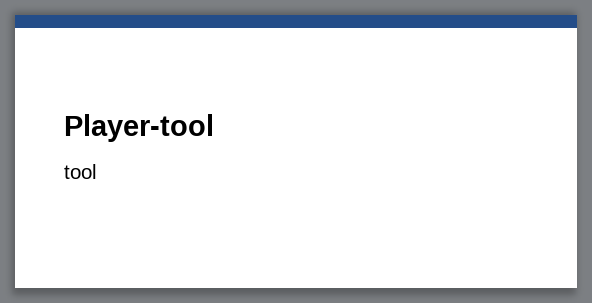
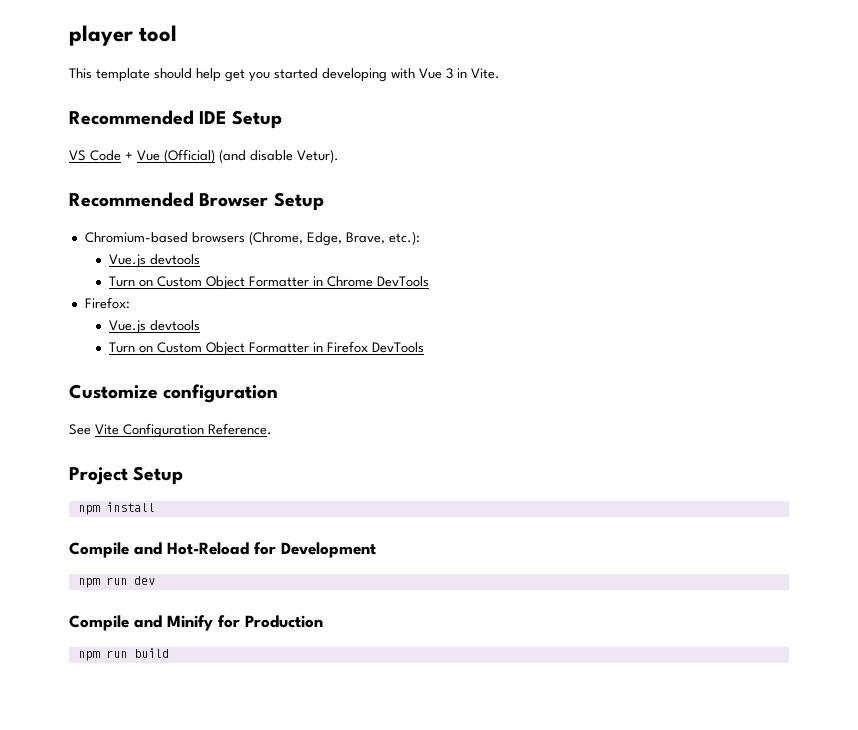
- Player-tool
- tool
+ player tool
+ This template should help get you started developing with Vue 3 in Vite.
+ Recommended IDE Setup
+ VS Code + Vue (Official) (and disable Vetur).
+ Recommended Browser Setup
+ Chromium-based browsers (Chrome, Edge, Brave, etc.):
+ Vue.js devtools
+ Turn on Custom Object Formatter in Chrome DevTools
+ Firefox:
+ Vue.js devtools
+ Turn on Custom Object Formatter in Firefox DevTools
+ Customize configuration
+ See Vite Configuration Reference.
+ Project Setup
+ npm install
+ Compile and Hot-Reload for Development
+ npm run dev
+ Compile and Minify for Production
+ npm run build

